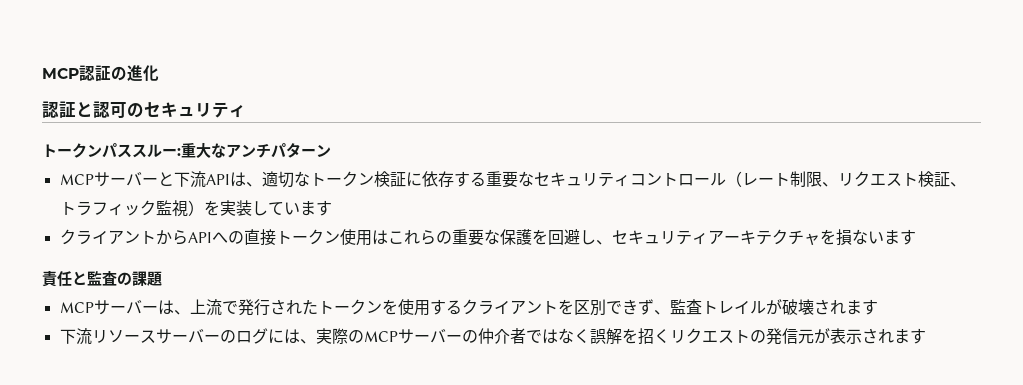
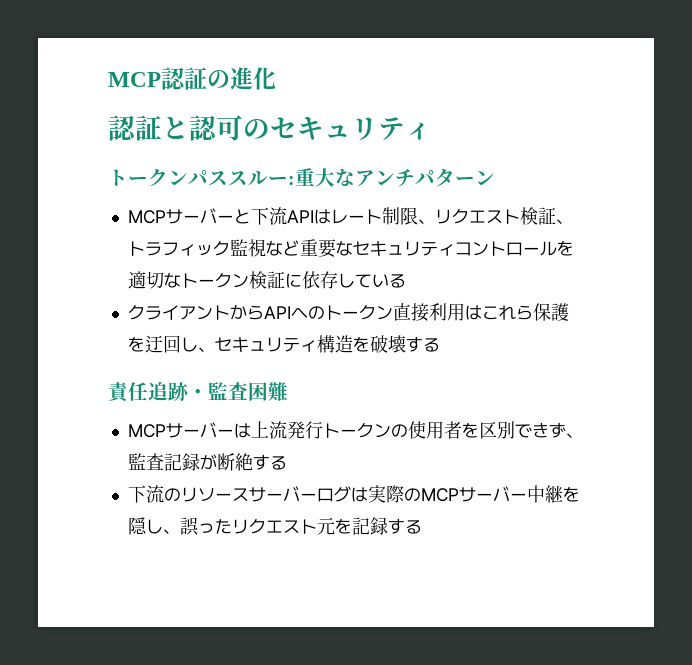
- MCPサーバーと下流APIは、適切なトークン検証に依存する重要なセキュリティコントロール（レート制限、リクエスト検証、トラフィック監視）を実装しています
+ MCPサーバーと下流APIはレート制限、リクエスト検証、トラフィック監視など重要なセキュリティコントロールを適切なトークン検証に依存している
- クライアントからAPIへの直接トークン使用はこれらの重要な保護を回避し、セキュリティアーキテクチャを損ないます
+ クライアントからAPIへのトークン直接利用はこれら保護を迂回し、セキュリティ構造を破壊する
- 責任と監査の課題
+ 責任追跡・監査困難
- MCPサーバーは、上流で発行されたトークンを使用するクライアントを区別できず、監査トレイルが破壊されます
- 下流リソースサーバーのログには、実際のMCPサーバーの仲介者ではなく誤解を招くリクエストの発信元が表示されます
+ MCPサーバーは上流発行トークンの使用者を区別できず、監査記録が断絶する
+ 下流のリソースサーバーログは実際のMCPサーバー中継を隠し、誤ったリクエスト元を記録する

